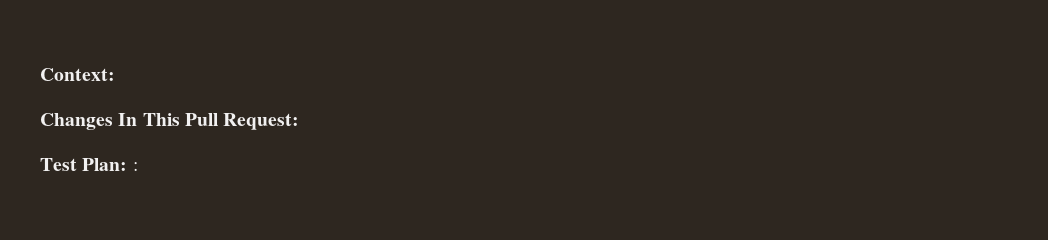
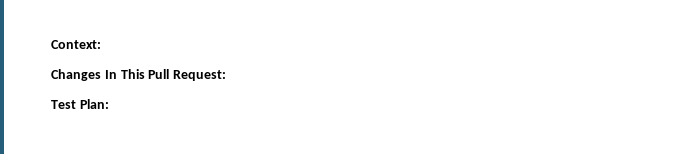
- Test Plan: :
+ Test Plan:

